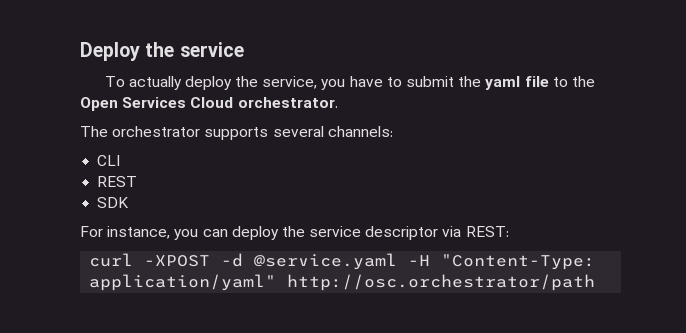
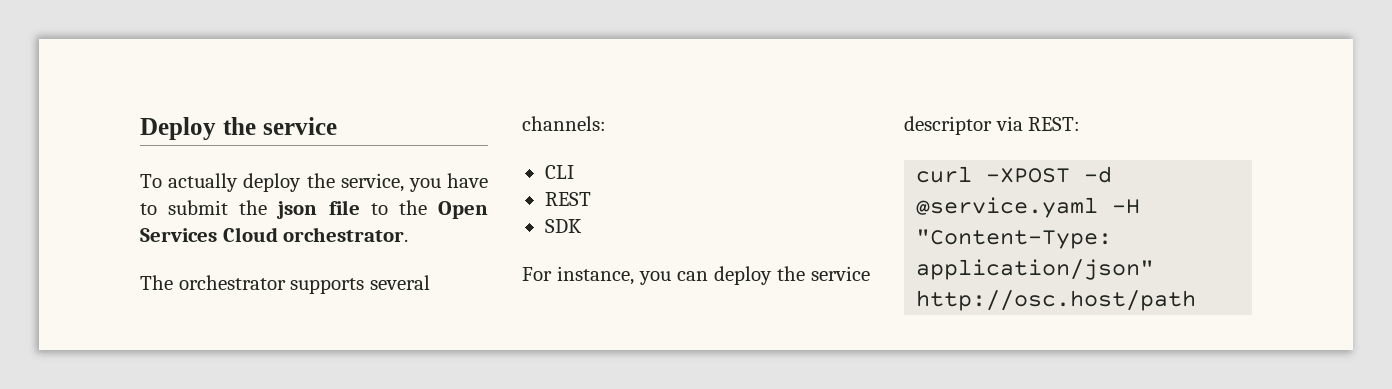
- To actually deploy the service, you have to submit the yaml file to the Open Services Cloud orchestrator.
+ To actually deploy the service, you have to submit the json file to the Open Services Cloud orchestrator.
- curl -XPOST -d @service.yaml -H "Content-Type: application/yaml" http://osc.orchestrator/path
+ curl -XPOST -d @service.yaml -H "Content-Type: application/json" http://osc.host/path

